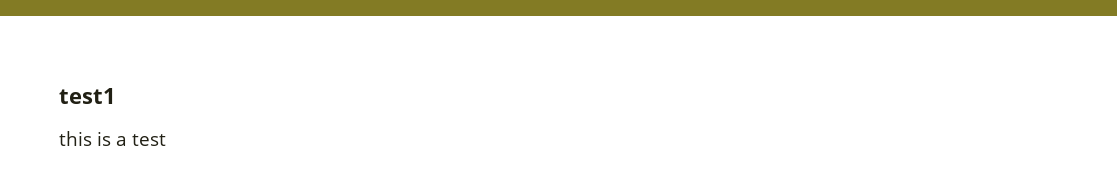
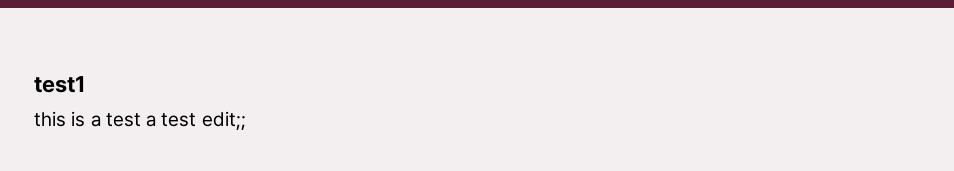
- this is a test
+ this is a test a test edit;;

